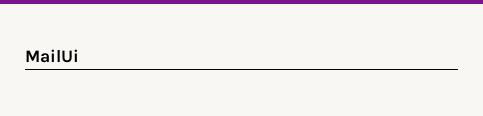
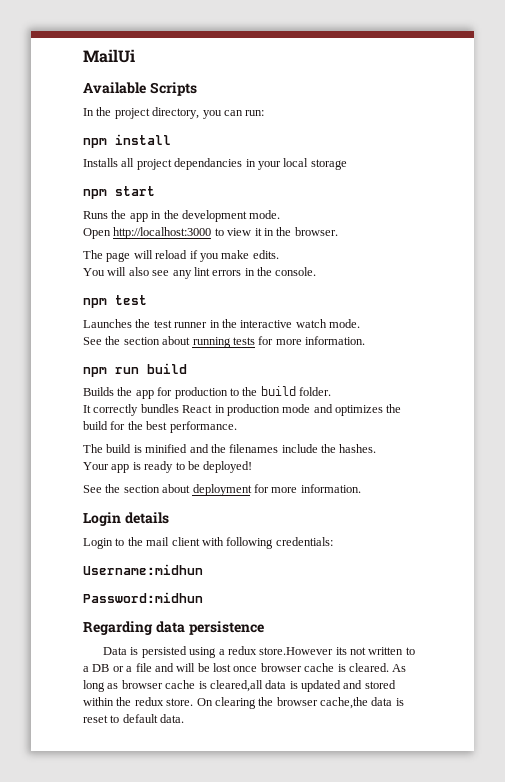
+ Available Scripts
+ In the project directory, you can run:
+ npm install
+ Installs all project dependancies in your local storage
+ npm start
+ Runs the app in the development mode.
+ Open http://localhost:3000 to view it in the browser.
+ The page will reload if you make edits.
+ You will also see any lint errors in the console.
+ npm test
+ Launches the test runner in the interactive watch mode.
+ See the section about running tests for more information.
+ npm run build
+ Builds the app for production to the build folder.
+ It correctly bundles React in production mode and optimizes the build for the best performance.
+ The build is minified and the filenames include the hashes.
+ Your app is ready to be deployed!
+ See the section about deployment for more information.
+ Login details
+ Login to the mail client with following credentials:
+ Username:midhun
+ Password:midhun
+ Regarding data persistence
+ Data is persisted using a redux store.However its not written to a DB or a file and will be lost once browser cache is cleared. As long as browser cache is cleared,all data is updated and stored within the redux store. On clearing the browser cache,the data is reset to default data.

